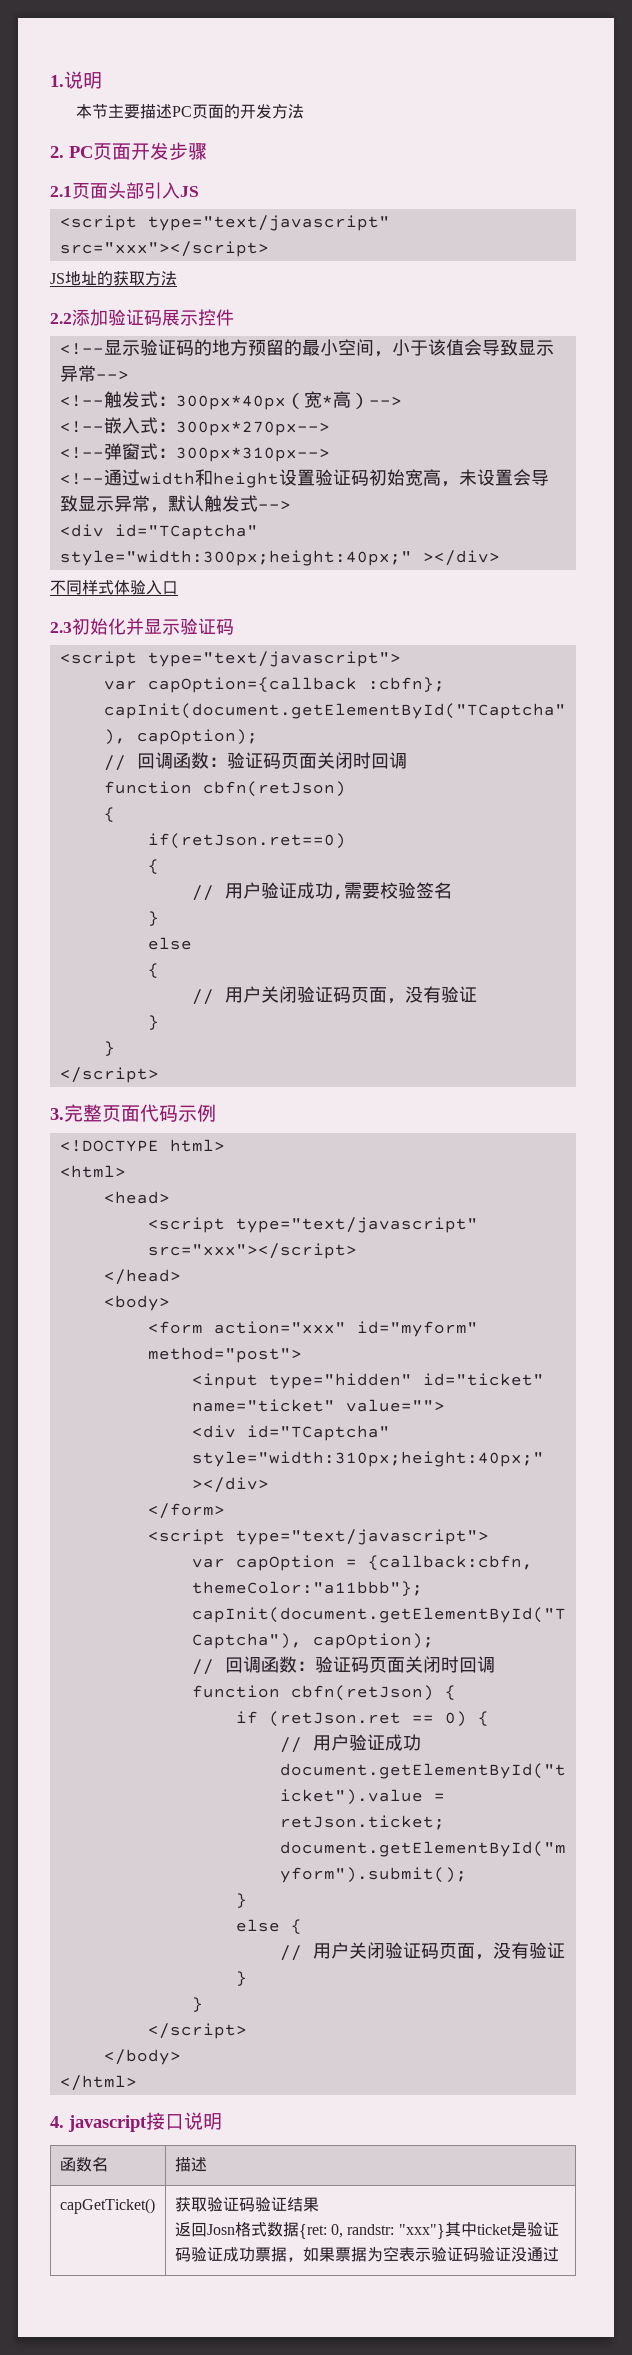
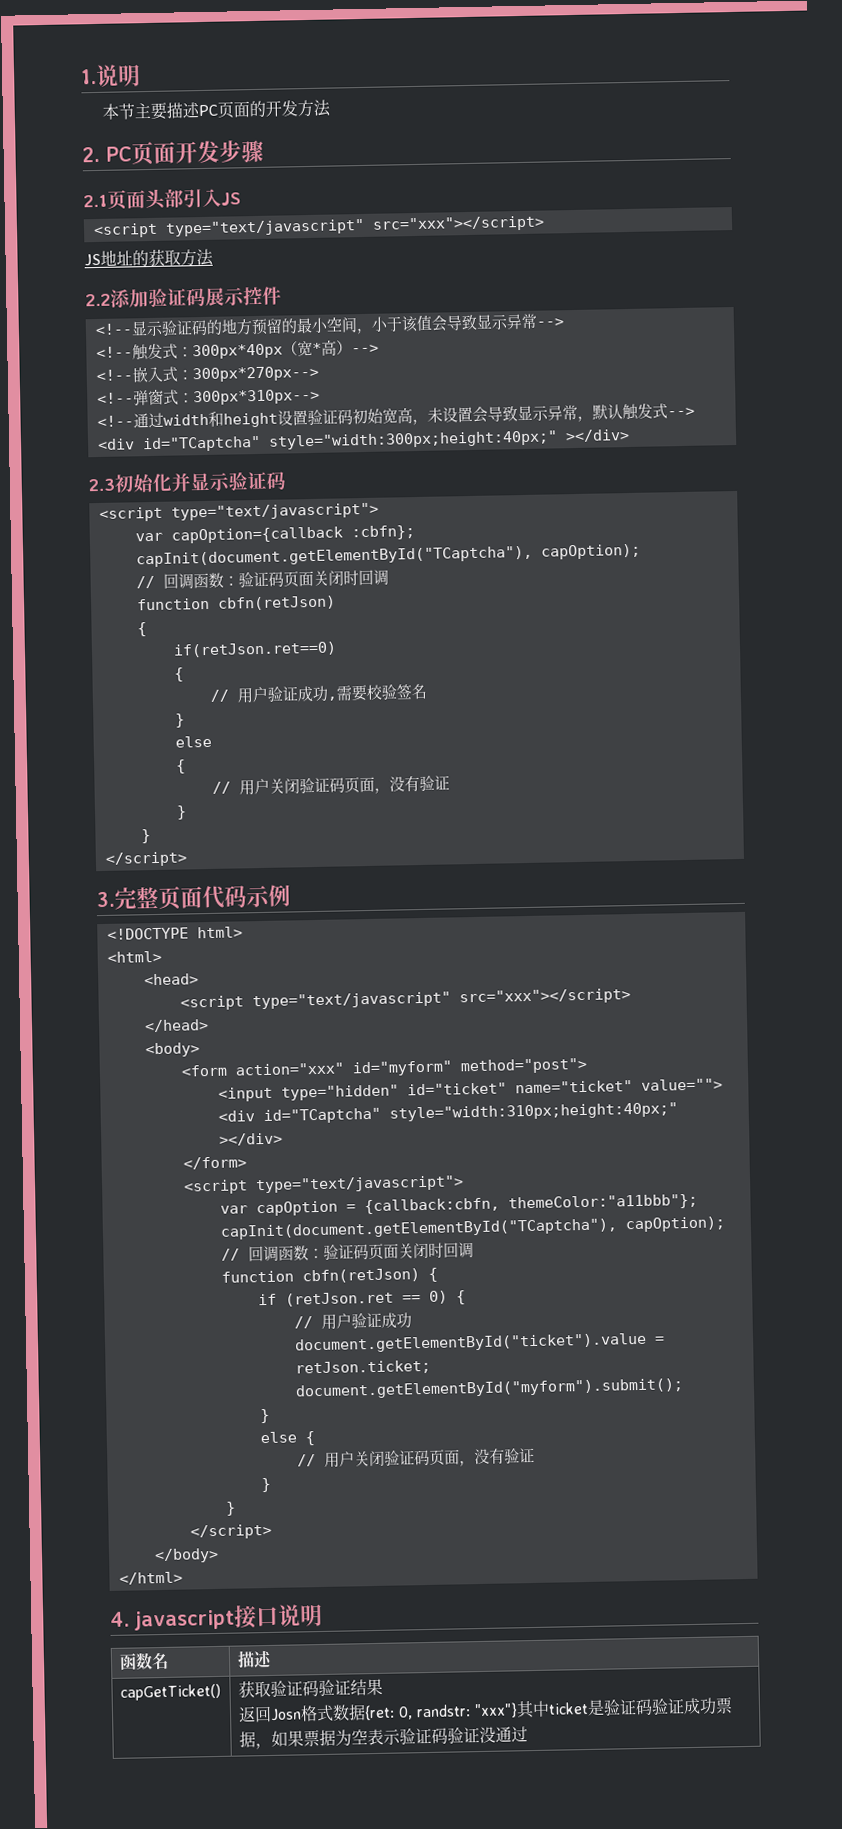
- 不同样式体验入口

